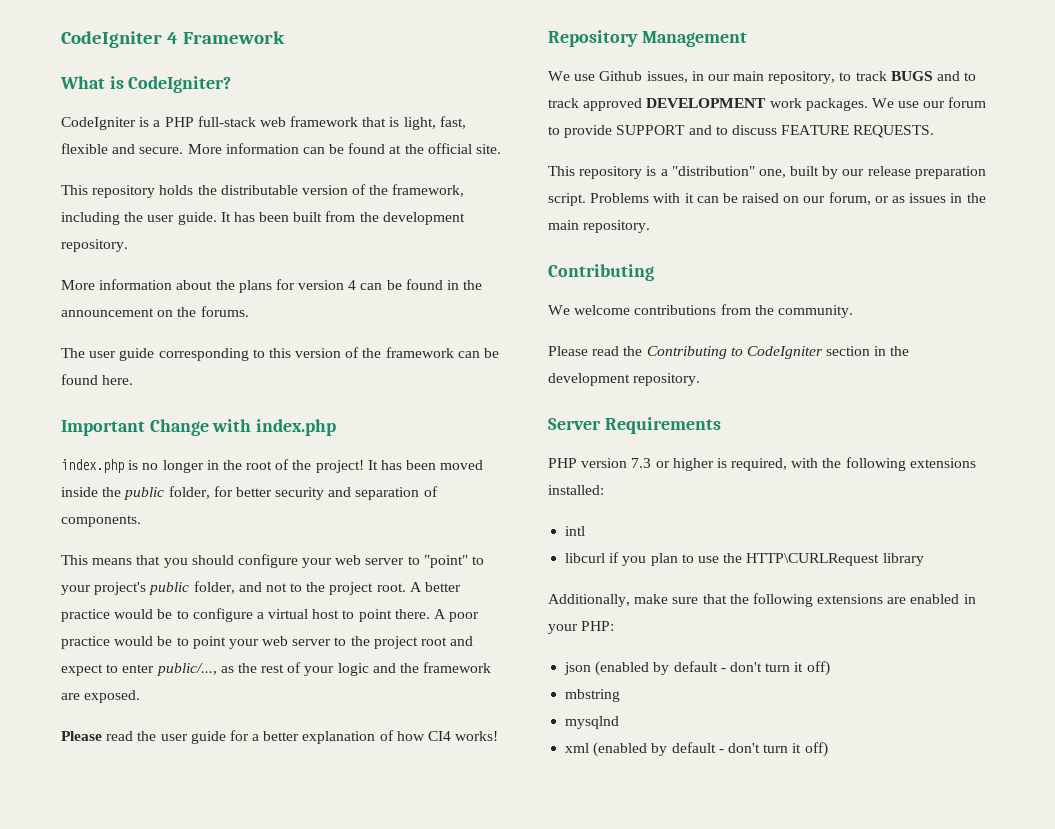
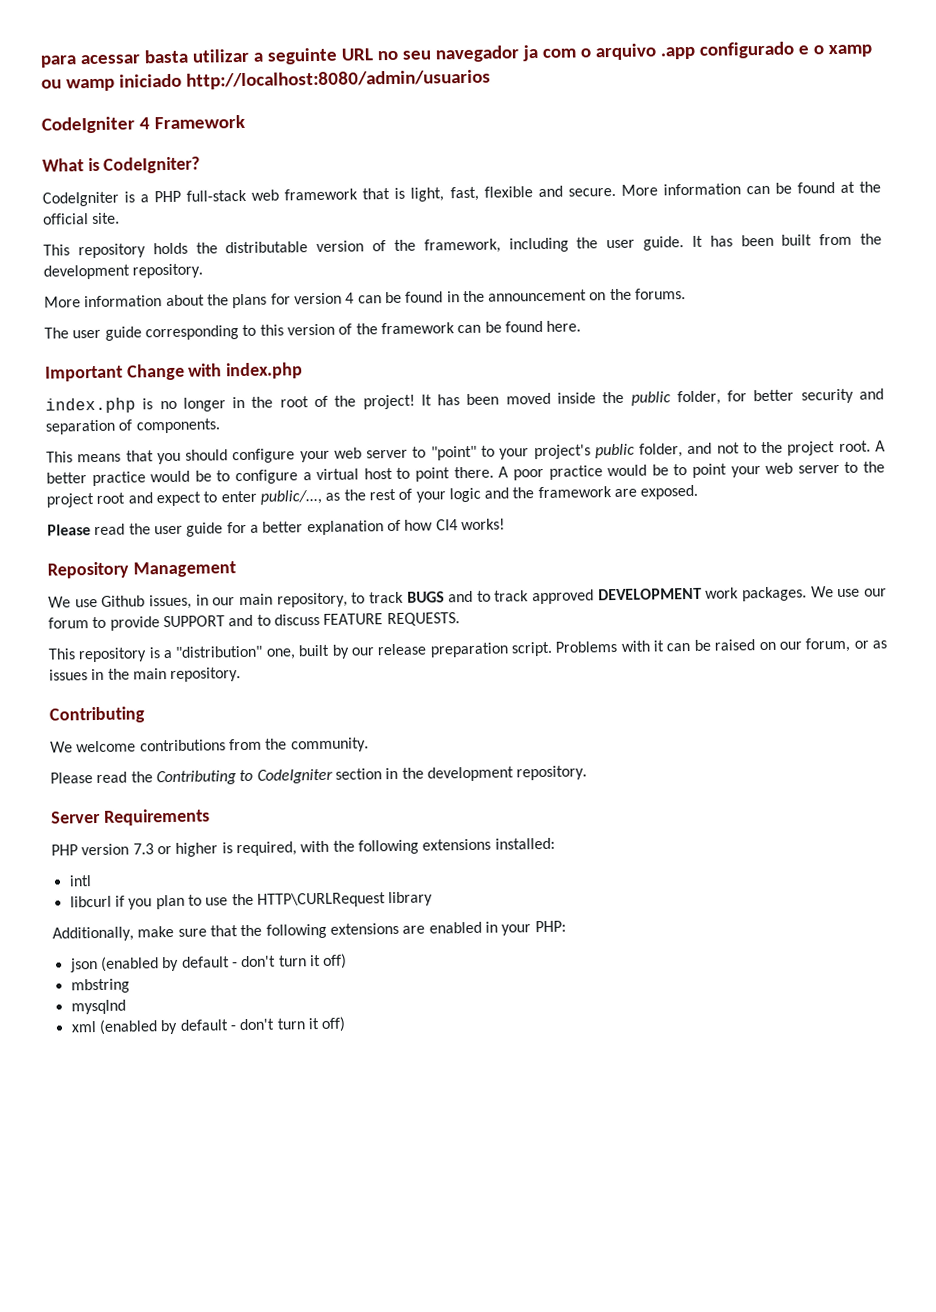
+ para acessar basta utilizar a seguinte URL no seu navegador ja com o arquivo .app configurado e o xamp ou wamp iniciado http://localhost:8080/admin/usuarios

